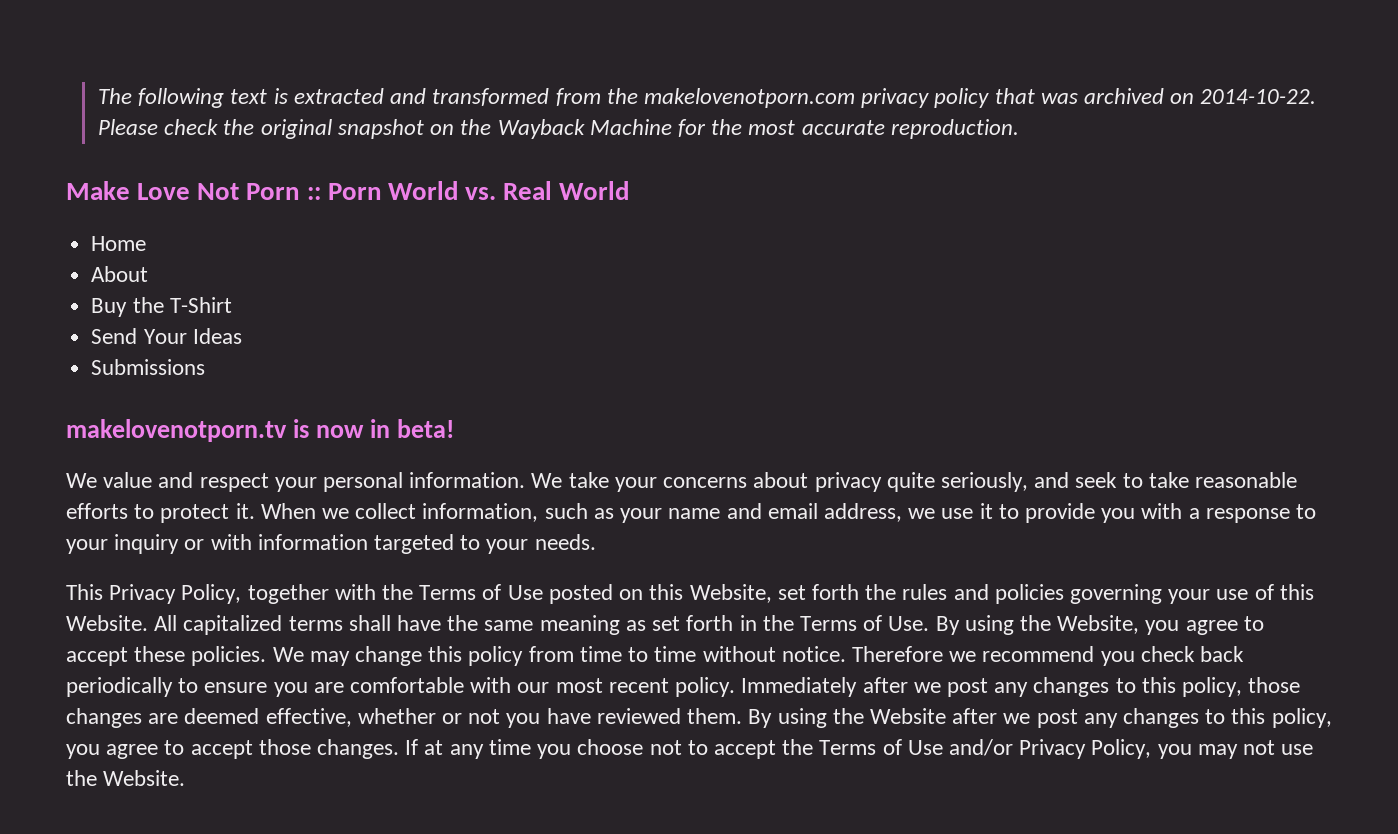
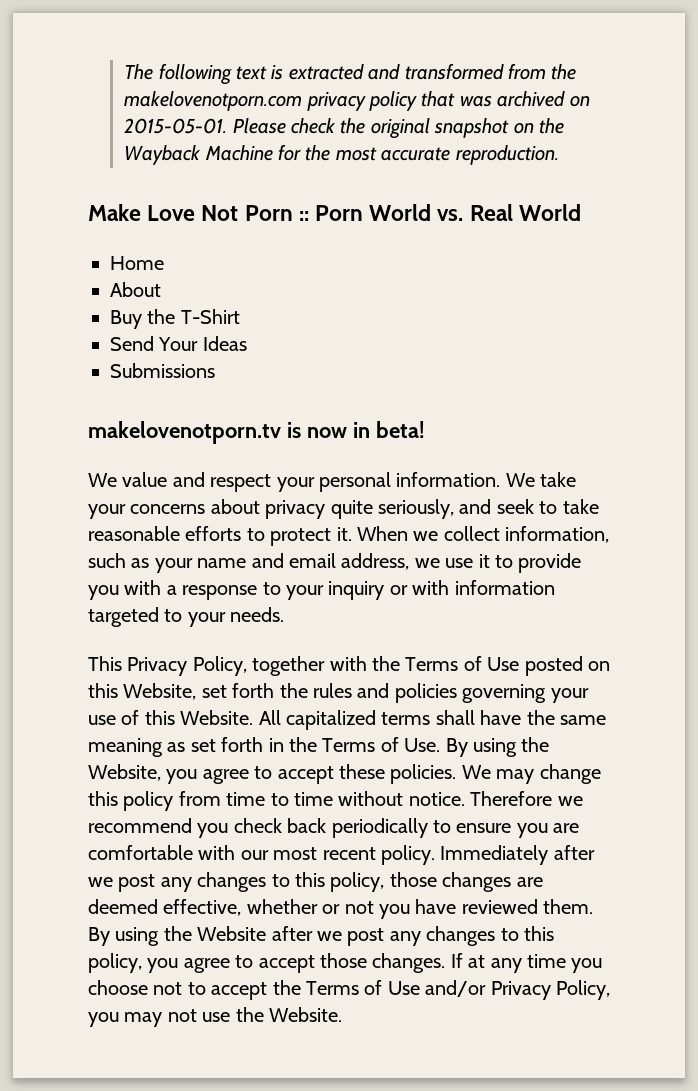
- The following text is extracted and transformed from the makelovenotporn.com privacy policy that was archived on 2014-10-22.
+ The following text is extracted and transformed from the makelovenotporn.com privacy policy that was archived on 2015-05-01.

